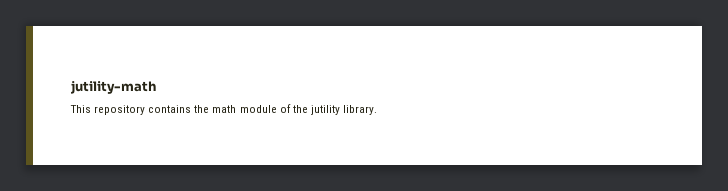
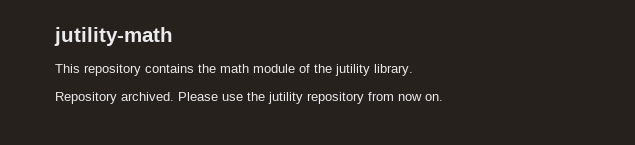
+ Repository archived. Please use the jutility repository from now on.

